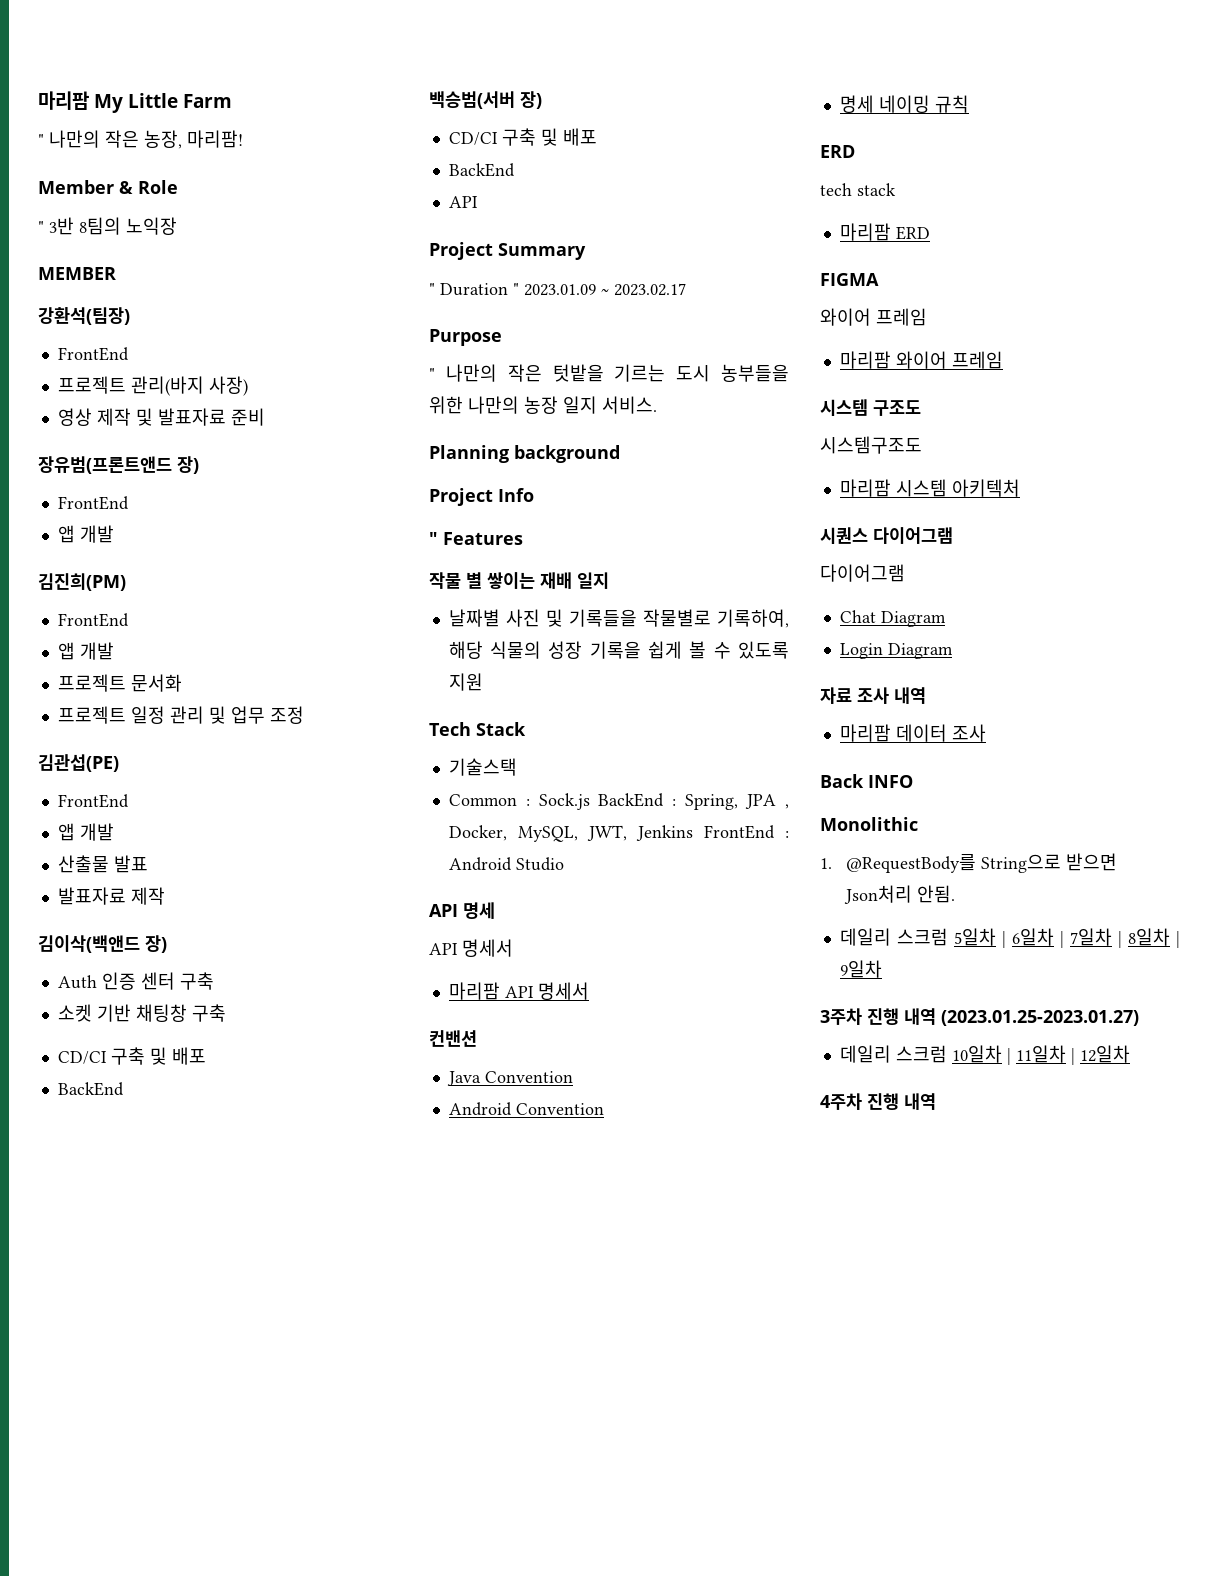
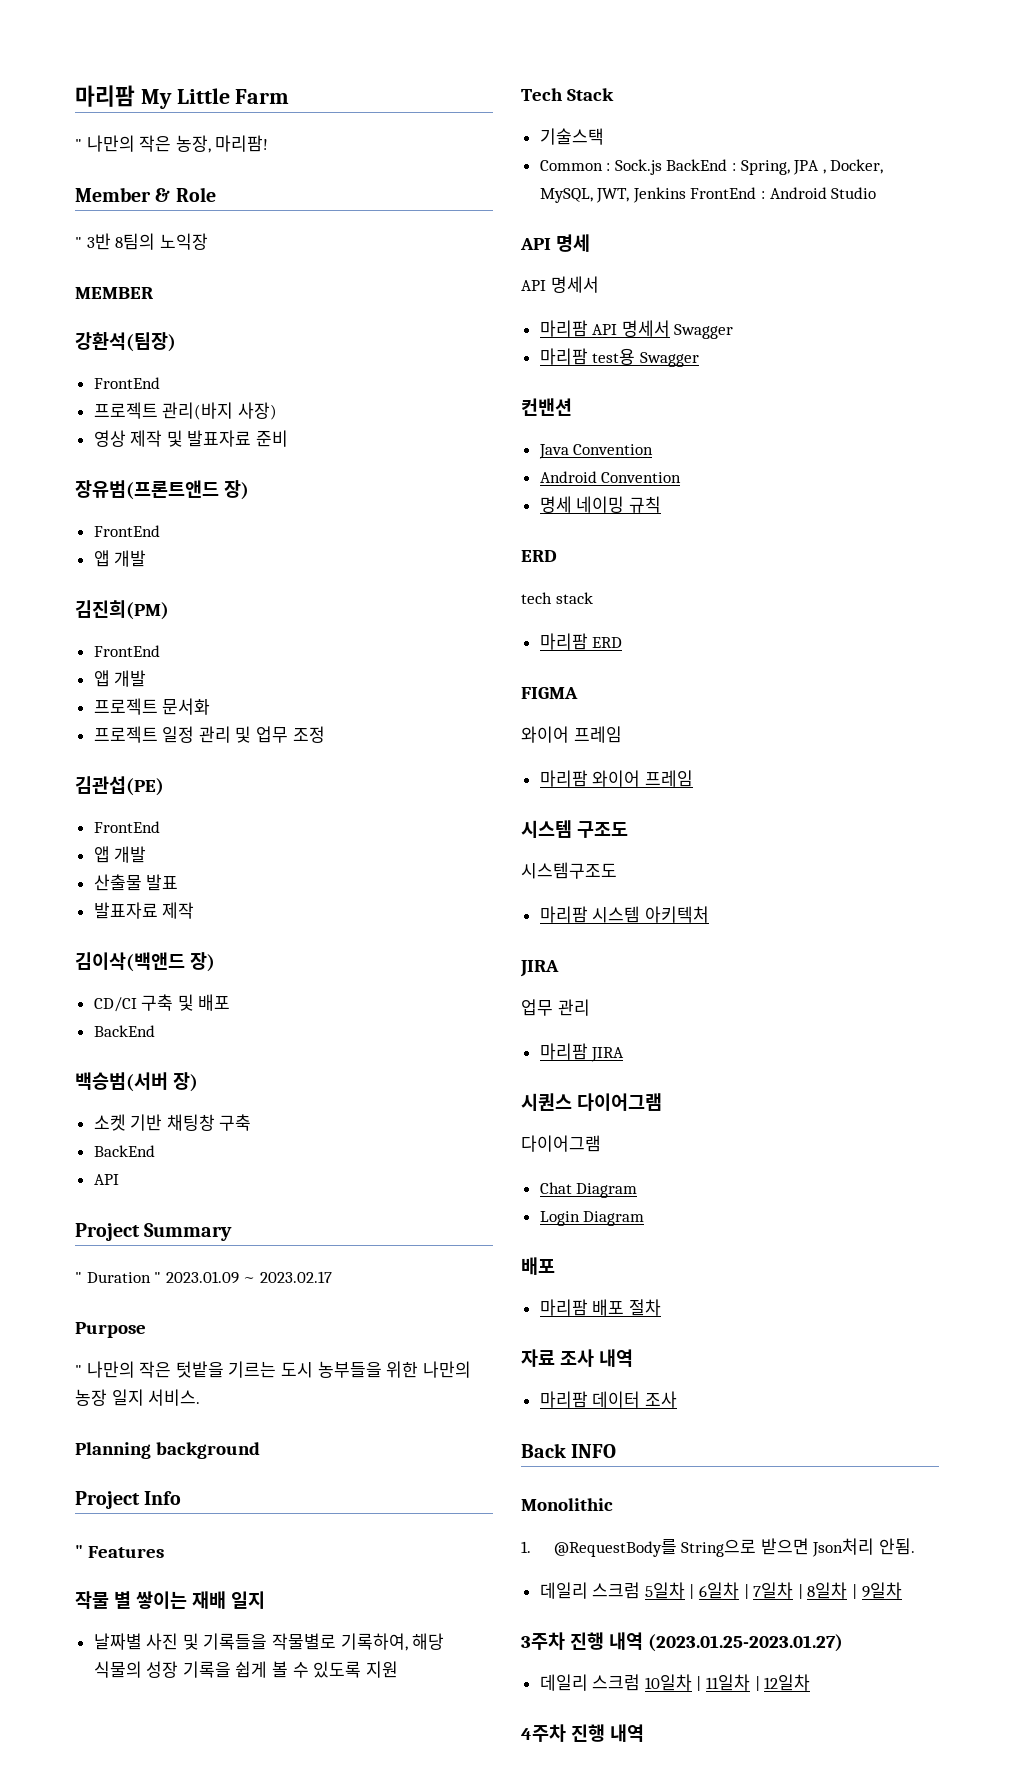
- Auth 인증 센터 구축
- 소켓 기반 채팅창 구축
  백승범(서버 장)
- CD/CI 구축 및 배포
+ 소켓 기반 채팅창 구축
- 마리팜 API 명세서
+ 마리팜 API 명세서 Swagger
+ 마리팜 test용 Swagger
  마리팜 시스템 아키텍처
+ JIRA
+ 업무 관리
+ 마리팜 JIRA
  Login Diagram
+ 배포
+ 마리팜 배포 절차

